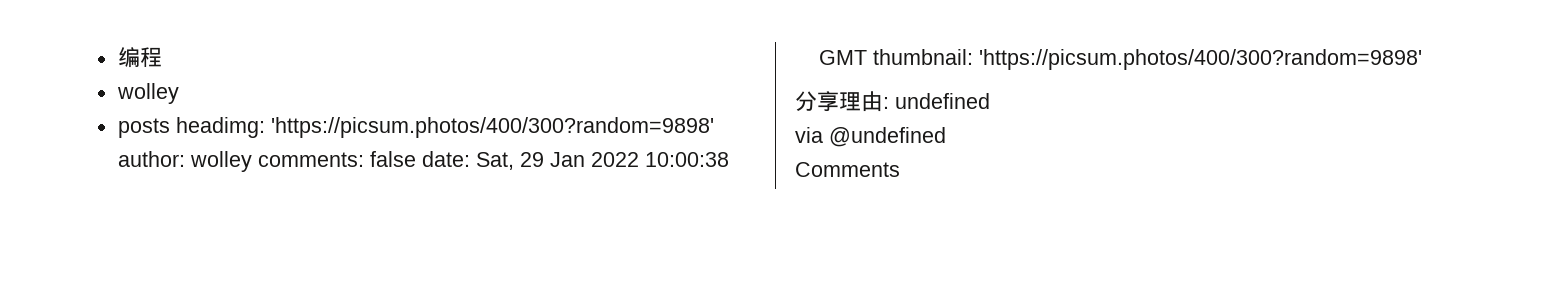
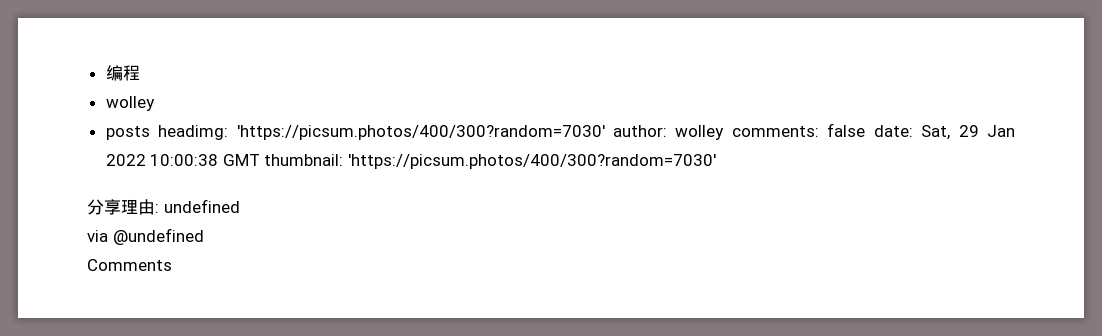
- posts headimg: 'https://picsum.photos/400/300?random=9898' author: wolley comments: false date: Sat, 29 Jan 2022 10:00:38 GMT thumbnail: 'https://picsum.photos/400/300?random=9898'
+ posts headimg: 'https://picsum.photos/400/300?random=7030' author: wolley comments: false date: Sat, 29 Jan 2022 10:00:38 GMT thumbnail: 'https://picsum.photos/400/300?random=7030'

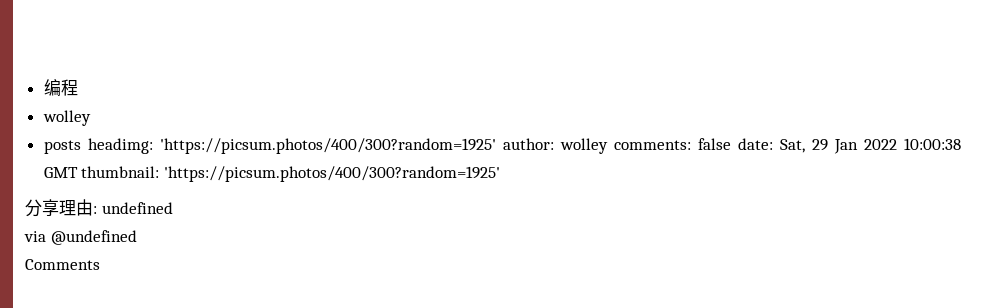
- posts headimg: 'https://picsum.photos/400/300?random=7030' author: wolley comments: false date: Sat, 29 Jan 2022 10:00:38 GMT thumbnail: 'https://picsum.photos/400/300?random=7030'
+ posts headimg: 'https://picsum.photos/400/300?random=1925' author: wolley comments: false date: Sat, 29 Jan 2022 10:00:38 GMT thumbnail: 'https://picsum.photos/400/300?random=1925'

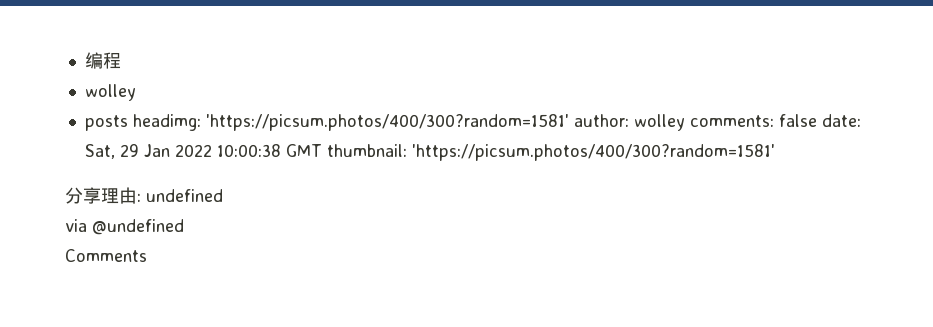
- posts headimg: 'https://picsum.photos/400/300?random=1925' author: wolley comments: false date: Sat, 29 Jan 2022 10:00:38 GMT thumbnail: 'https://picsum.photos/400/300?random=1925'
+ posts headimg: 'https://picsum.photos/400/300?random=1581' author: wolley comments: false date: Sat, 29 Jan 2022 10:00:38 GMT thumbnail: 'https://picsum.photos/400/300?random=1581'

